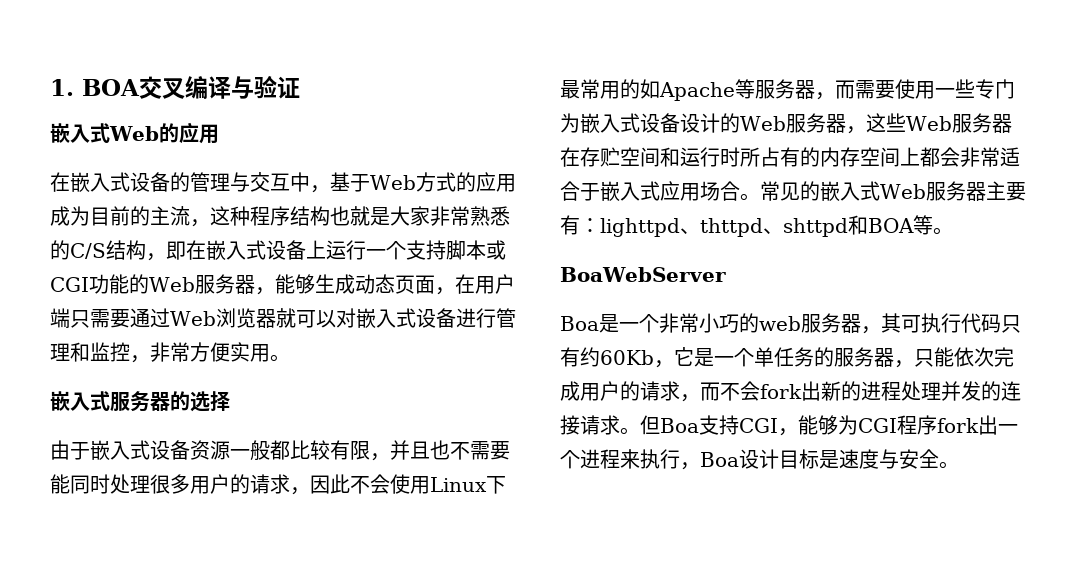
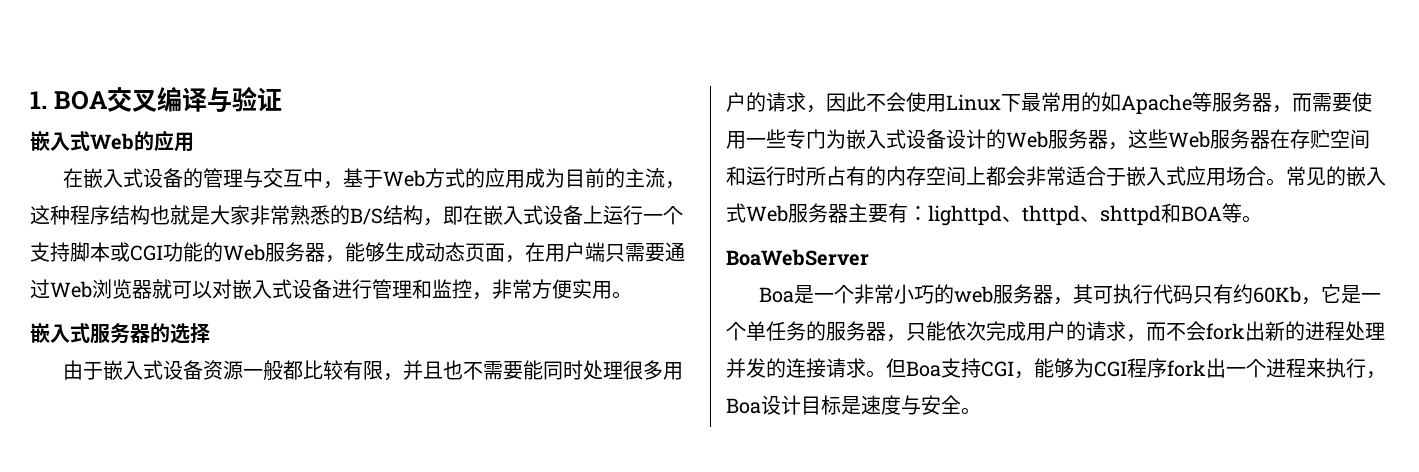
- 在嵌入式设备的管理与交互中，基于Web方式的应用成为目前的主流，这种程序结构也就是大家非常熟悉的C/S结构，即在嵌入式设备上运行一个支持脚本或CGI功能的Web服务器，能够生成动态页面，在用户端只需要通过Web浏览器就可以对嵌入式设备进行管理和监控，非常方便实用。
+ 在嵌入式设备的管理与交互中，基于Web方式的应用成为目前的主流，这种程序结构也就是大家非常熟悉的B/S结构，即在嵌入式设备上运行一个支持脚本或CGI功能的Web服务器，能够生成动态页面，在用户端只需要通过Web浏览器就可以对嵌入式设备进行管理和监控，非常方便实用。

